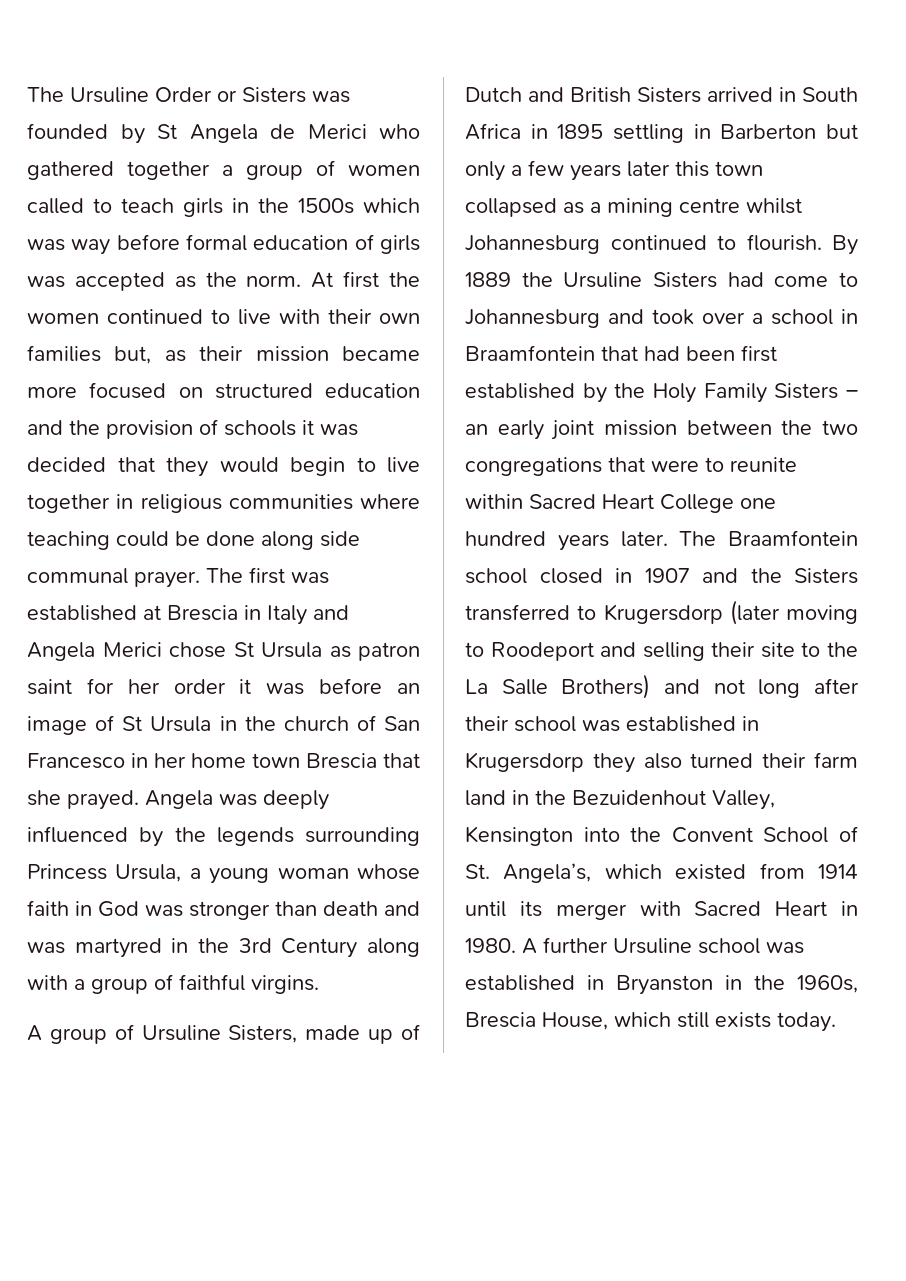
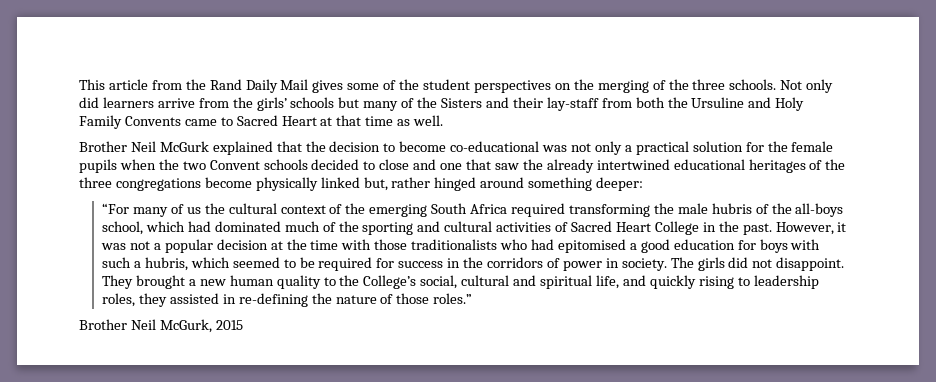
- The Ursuline Order or Sisters was founded by St Angela de Merici who gathered together a group of women called to teach girls in the 1500s which was way before formal education of girls was accepted as the norm. At first the women continued to live with their own families but, as their mission became more focused on structured education and the provision of schools it was decided that they would begin to live together in religious communities where teaching could be done along side communal prayer. The first was established at Brescia in Italy and Angela Merici chose St Ursula as patron saint for her order it was before an image of St Ursula in the church of San Francesco in her home town Brescia that she prayed. Angela was deeply influenced by the legends surrounding Princess Ursula, a young woman whose faith in God was stronger than death and was martyred in the 3rd Century along with a group of faithful virgins.
- A group of Ursuline Sisters, made up of Dutch and British Sisters arrived in South Africa in 1895 settling in Barberton but only a few years later this town collapsed as a mining centre whilst Johannesburg continued to flourish. By 1889 the Ursuline Sisters had come to Johannesburg and took over a school in Braamfontein that had been first established by the Holy Family Sisters – an early joint mission between the two congregations that were to reunite within Sacred Heart College one hundred years later. The Braamfontein school closed in 1907 and the Sisters transferred to Krugersdorp (later moving to Roodeport and selling their site to the La Salle Brothers) and not long after their school was established in Krugersdorp they also turned their farm land in the Bezuidenhout Valley, Kensington into the Convent School of St. Angela’s, which existed from 1914 until its merger with Sacred Heart in 1980. A further Ursuline school was established in Bryanston in the 1960s, Brescia House, which still exists today.
+ This article from the Rand Daily Mail gives some of the student perspectives on the merging of the three schools. Not only did learners arrive from the girls’ schools but many of the Sisters and their lay-staff from both the Ursuline and Holy Family Convents came to Sacred Heart at that time as well.
+ Brother Neil McGurk explained that the decision to become co-educational was not only a practical solution for the female pupils when the two Convent schools decided to close and one that saw the already intertwined educational heritages of the three congregations become physically linked but, rather hinged around something deeper:
+ “For many of us the cultural context of the emerging South Africa required transforming the male hubris of the all-boys school, which had dominated much of the sporting and cultural activities of Sacred Heart College in the past. However, it was not a popular decision at the time with those traditionalists who had epitomised a good education for boys with such a hubris, which seemed to be required for success in the corridors of power in society. The girls did not disappoint. They brought a new human quality to the College’s social, cultural and spiritual life, and quickly rising to leadership roles, they assisted in re-defining the nature of those roles.”
+ Brother Neil McGurk, 2015

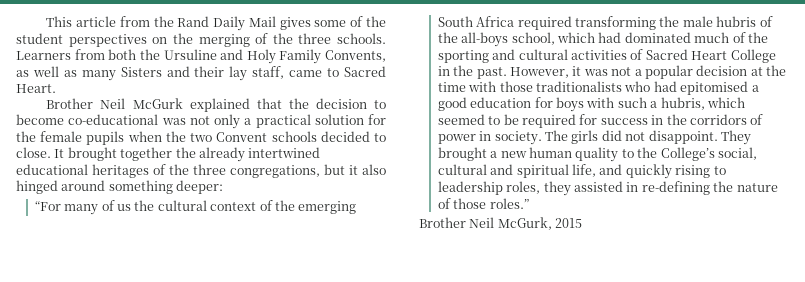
- Not only did learners arrive from the girls’ schools but many of the Sisters and their lay-staff from both the Ursuline and Holy Family Convents came to Sacred Heart at that time as well.
+ Learners from both the Ursuline and Holy Family Convents, as well as many Sisters and their lay staff, came to Sacred Heart.
- Brother Neil McGurk explained that the decision to become co-educational was not only a practical solution for the female pupils when the two Convent schools decided to close and one that saw the already intertwined educational heritages of the three congregations become physically linked but, rather hinged around something deeper:
+ Brother Neil McGurk explained that the decision to become co-educational was not only a practical solution for the female pupils when the two Convent schools decided to close. It brought together the already intertwined educational heritages of the three congregations, but it also hinged around something deeper:

